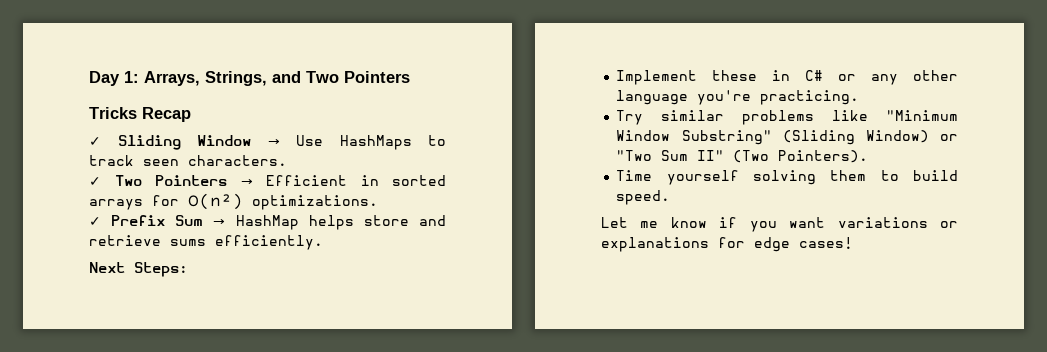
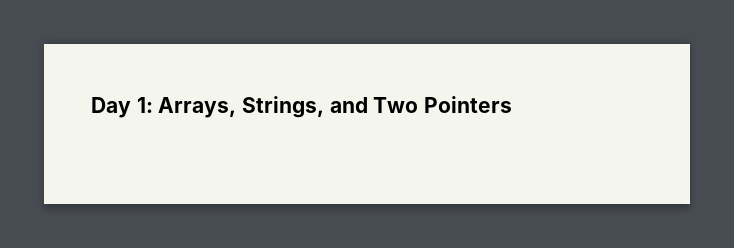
- Tricks Recap
- ✓ Sliding Window → Use HashMaps to track seen characters.
- ✓ Two Pointers → Efficient in sorted arrays for O(n²) optimizations.
- ✓ Prefix Sum → HashMap helps store and retrieve sums efficiently.
- Next Steps:
- Implement these in C# or any other language you're practicing.
- Try similar problems like "Minimum Window Substring" (Sliding Window) or "Two Sum II" (Two Pointers).
- Time yourself solving them to build speed.
- Let me know if you want variations or explanations for edge cases!

